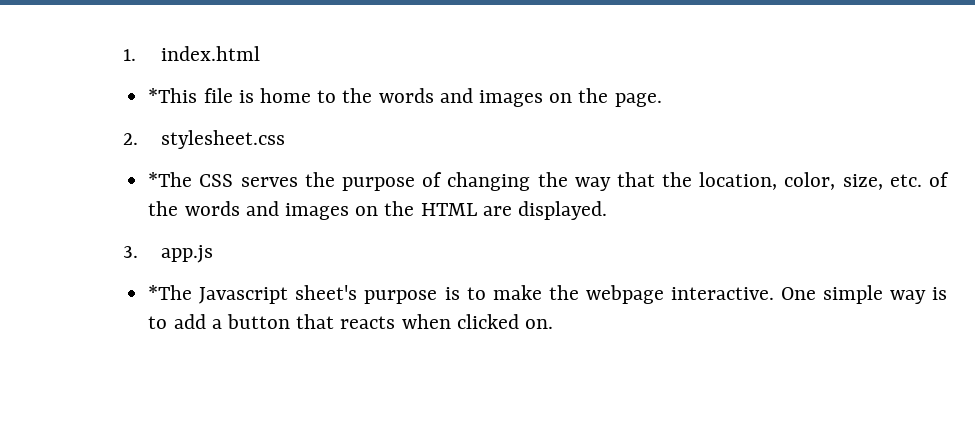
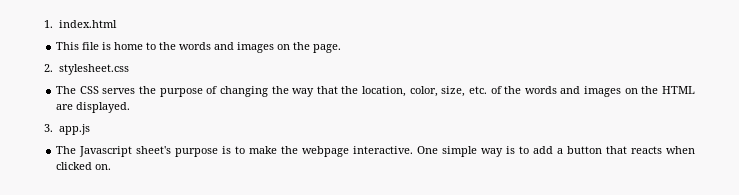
- *This file is home to the words and images on the page.
+ This file is home to the words and images on the page.
- *The CSS serves the purpose of changing the way that the location, color, size, etc. of the words and images on the HTML are displayed.
+ The CSS serves the purpose of changing the way that the location, color, size, etc. of the words and images on the HTML are displayed.
- *The Javascript sheet's purpose is to make the webpage interactive.
+ The Javascript sheet's purpose is to make the webpage interactive.

